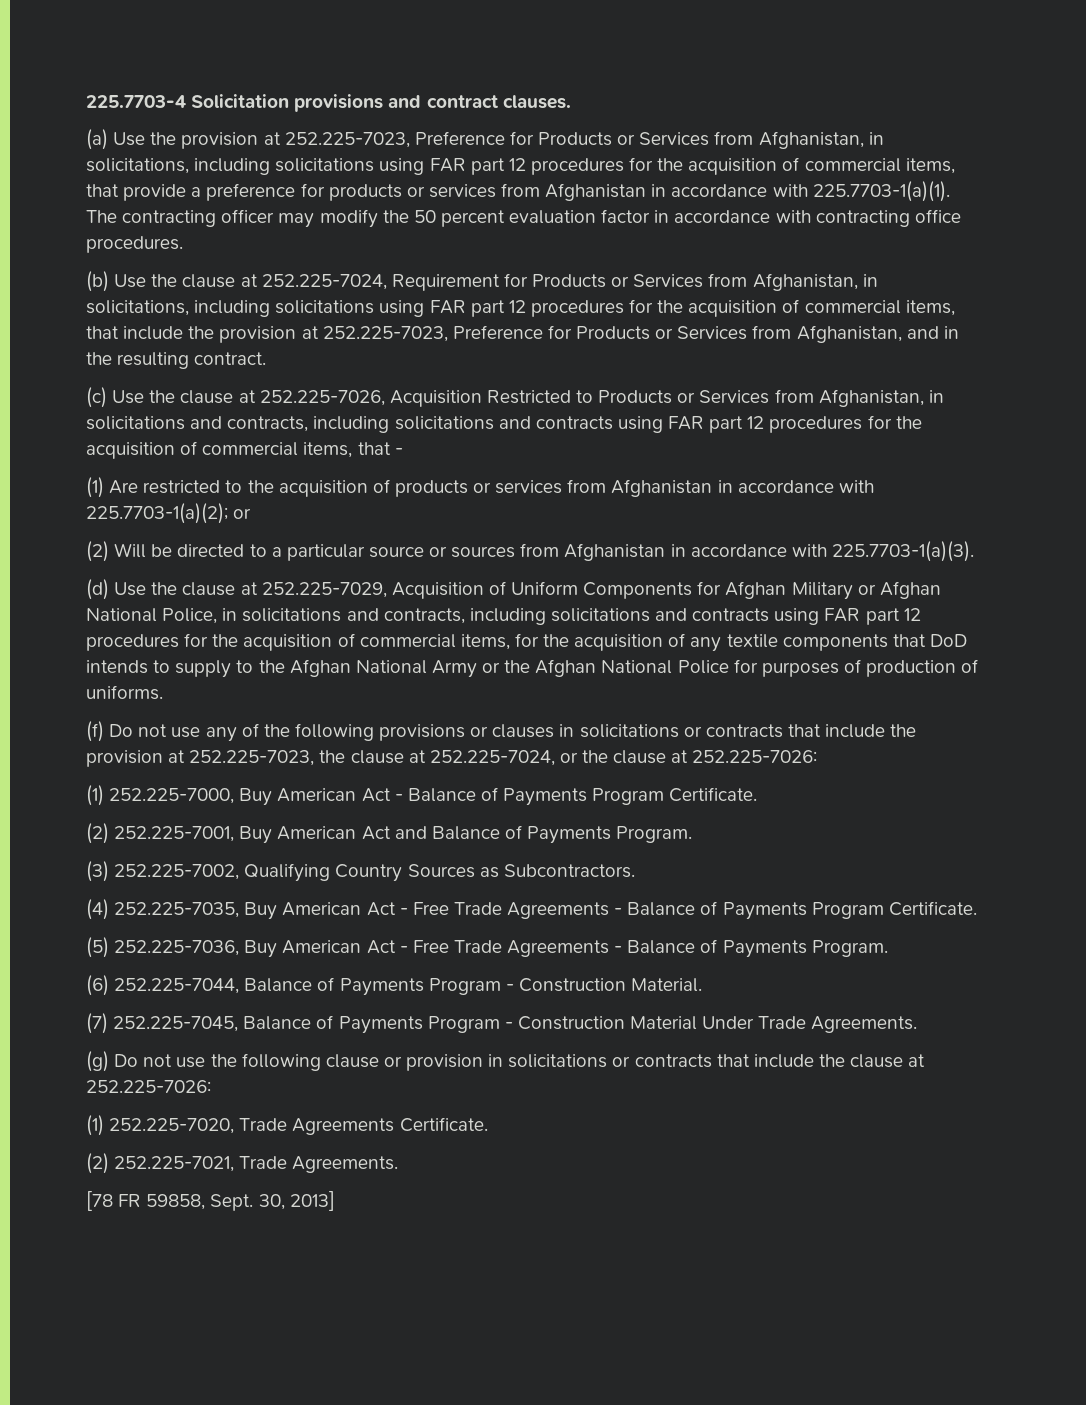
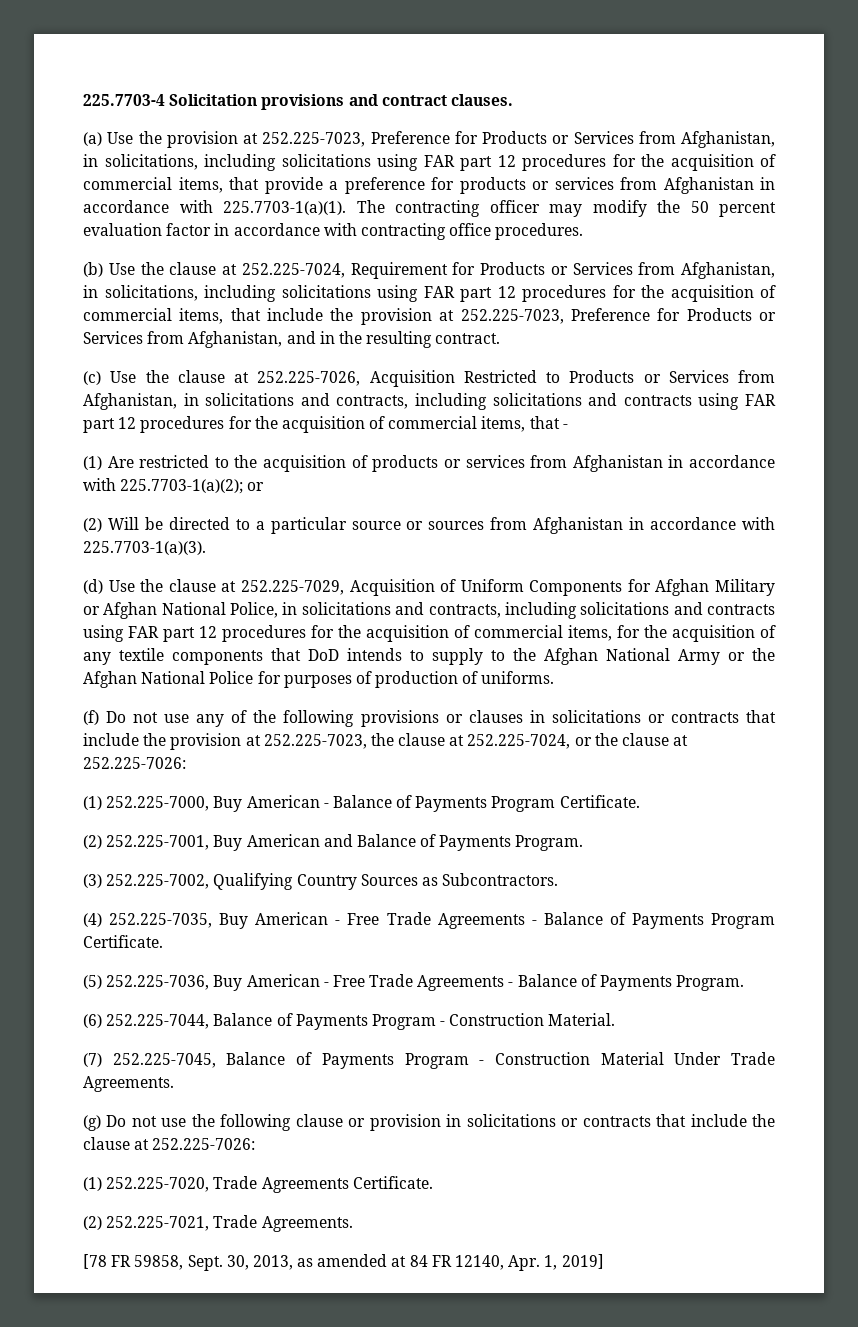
- (1) 252.225-7000, Buy American Act - Balance of Payments Program Certificate.
+ (1) 252.225-7000, Buy American - Balance of Payments Program Certificate.
- (2) 252.225-7001, Buy American Act and Balance of Payments Program.
+ (2) 252.225-7001, Buy American and Balance of Payments Program.
- (4) 252.225-7035, Buy American Act - Free Trade Agreements - Balance of Payments Program Certificate.
+ (4) 252.225-7035, Buy American - Free Trade Agreements - Balance of Payments Program Certificate.
- (5) 252.225-7036, Buy American Act - Free Trade Agreements - Balance of Payments Program.
+ (5) 252.225-7036, Buy American - Free Trade Agreements - Balance of Payments Program.
- 30, 2013]
+ 30, 2013, as amended at 84 FR 12140, Apr. 1, 2019]

